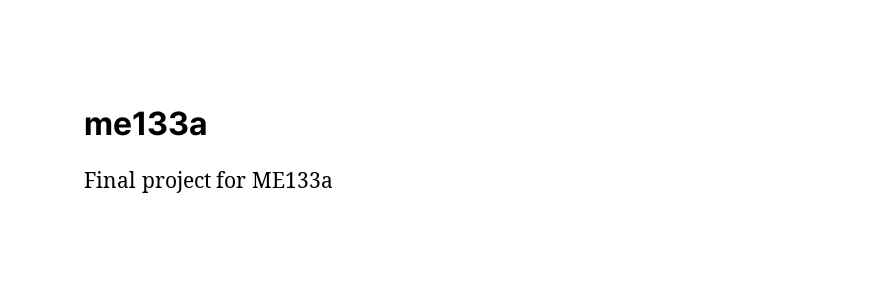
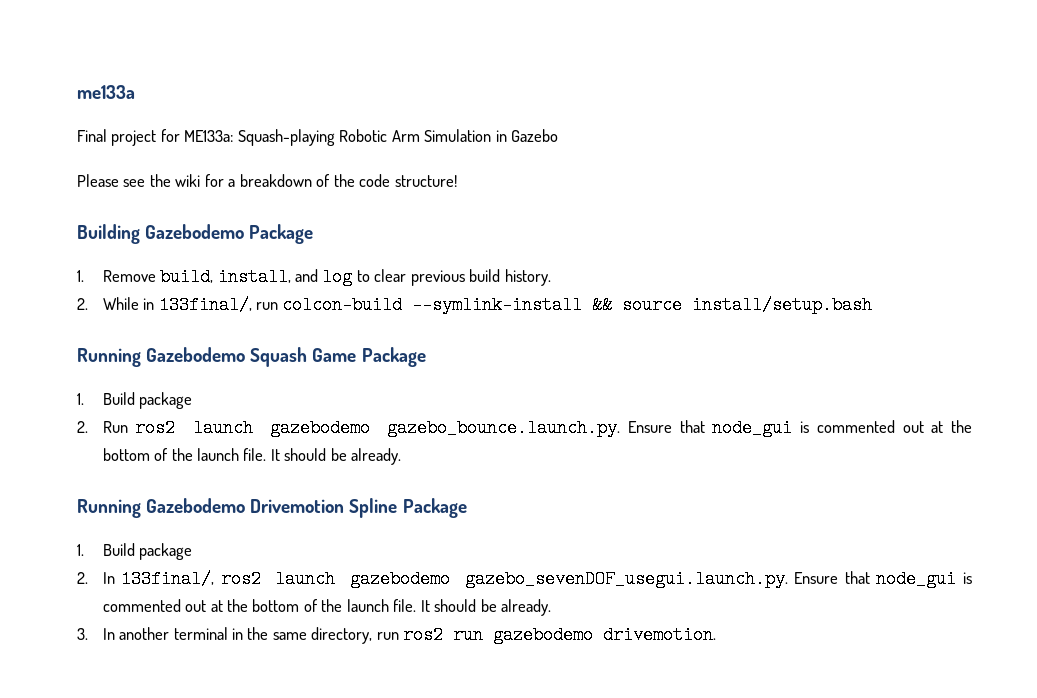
- Final project for ME133a
+ Final project for ME133a: Squash-playing Robotic Arm Simulation in Gazebo
+ Please see the wiki for a breakdown of the code structure!
+ Building Gazebodemo Package
+ 1. Remove build, install, and log to clear previous build history.
+ 2. While in 133final/, run colcon-build --symlink-install && source install/setup.bash
+ Running Gazebodemo Squash Game Package
+ 1. Build package
+ 2. Run ros2 launch gazebodemo gazebo_bounce.launch.py. Ensure that node_gui is commented out at the bottom of the launch file. It should be already.
+ Running Gazebodemo Drivemotion Spline Package
+ 1. Build package
+ 2. In 133final/, ros2 launch gazebodemo gazebo_sevenDOF_usegui.launch.py. Ensure that node_gui is commented out at the bottom of the launch file. It should be already.
+ 3. In another terminal in the same directory, run ros2 run gazebodemo drivemotion.

